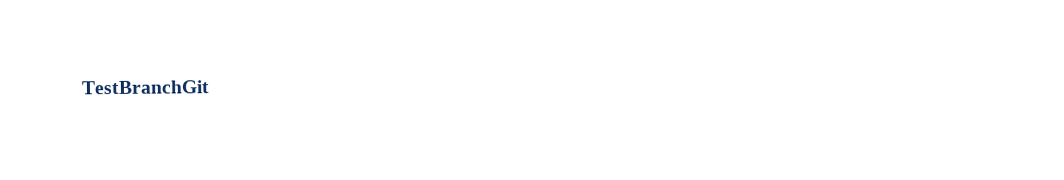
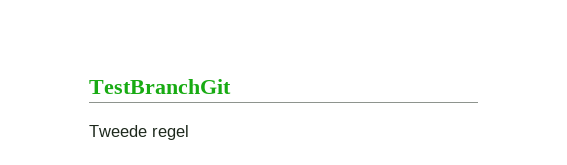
+ Tweede regel

